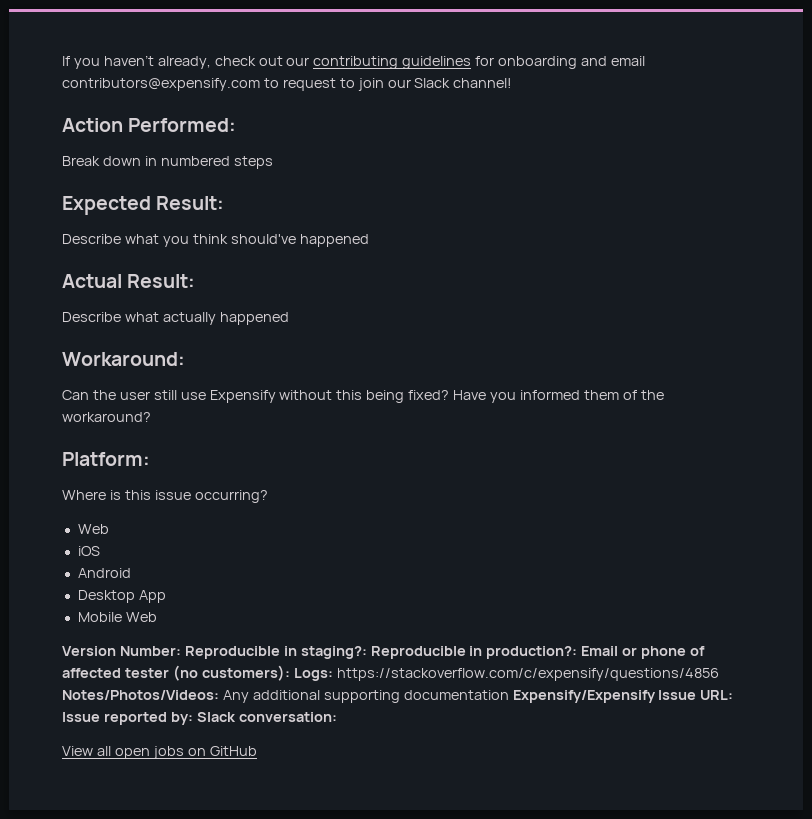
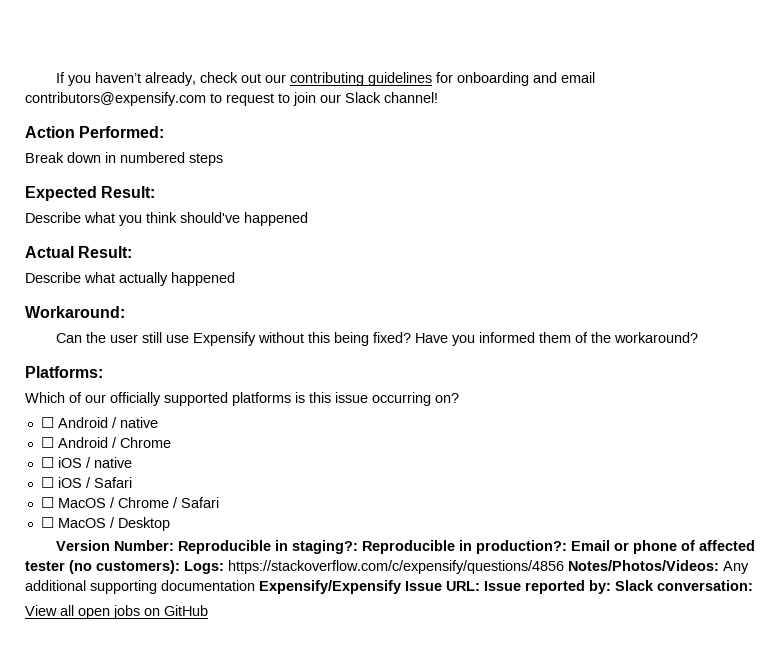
- Platform:
- Where is this issue occurring?
- Web
- iOS
- Android
- Desktop App
- Mobile Web
+ Platforms:
+ Which of our officially supported platforms is this issue occurring on?
+ ☐ Android / native
+ ☐ Android / Chrome
+ ☐ iOS / native
+ ☐ iOS / Safari
+ ☐ MacOS / Chrome / Safari
+ ☐ MacOS / Desktop

